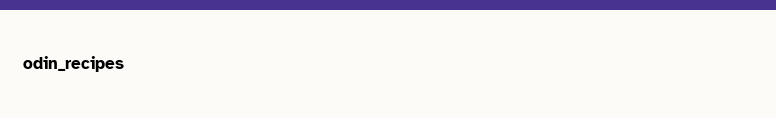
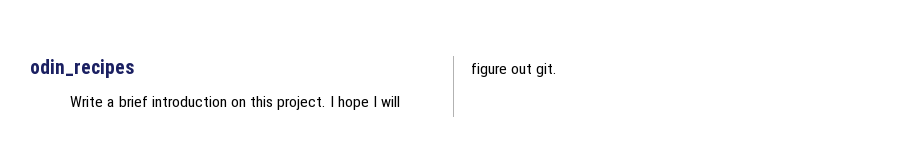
+ Write a brief introduction on this project. I hope I will figure out git.

